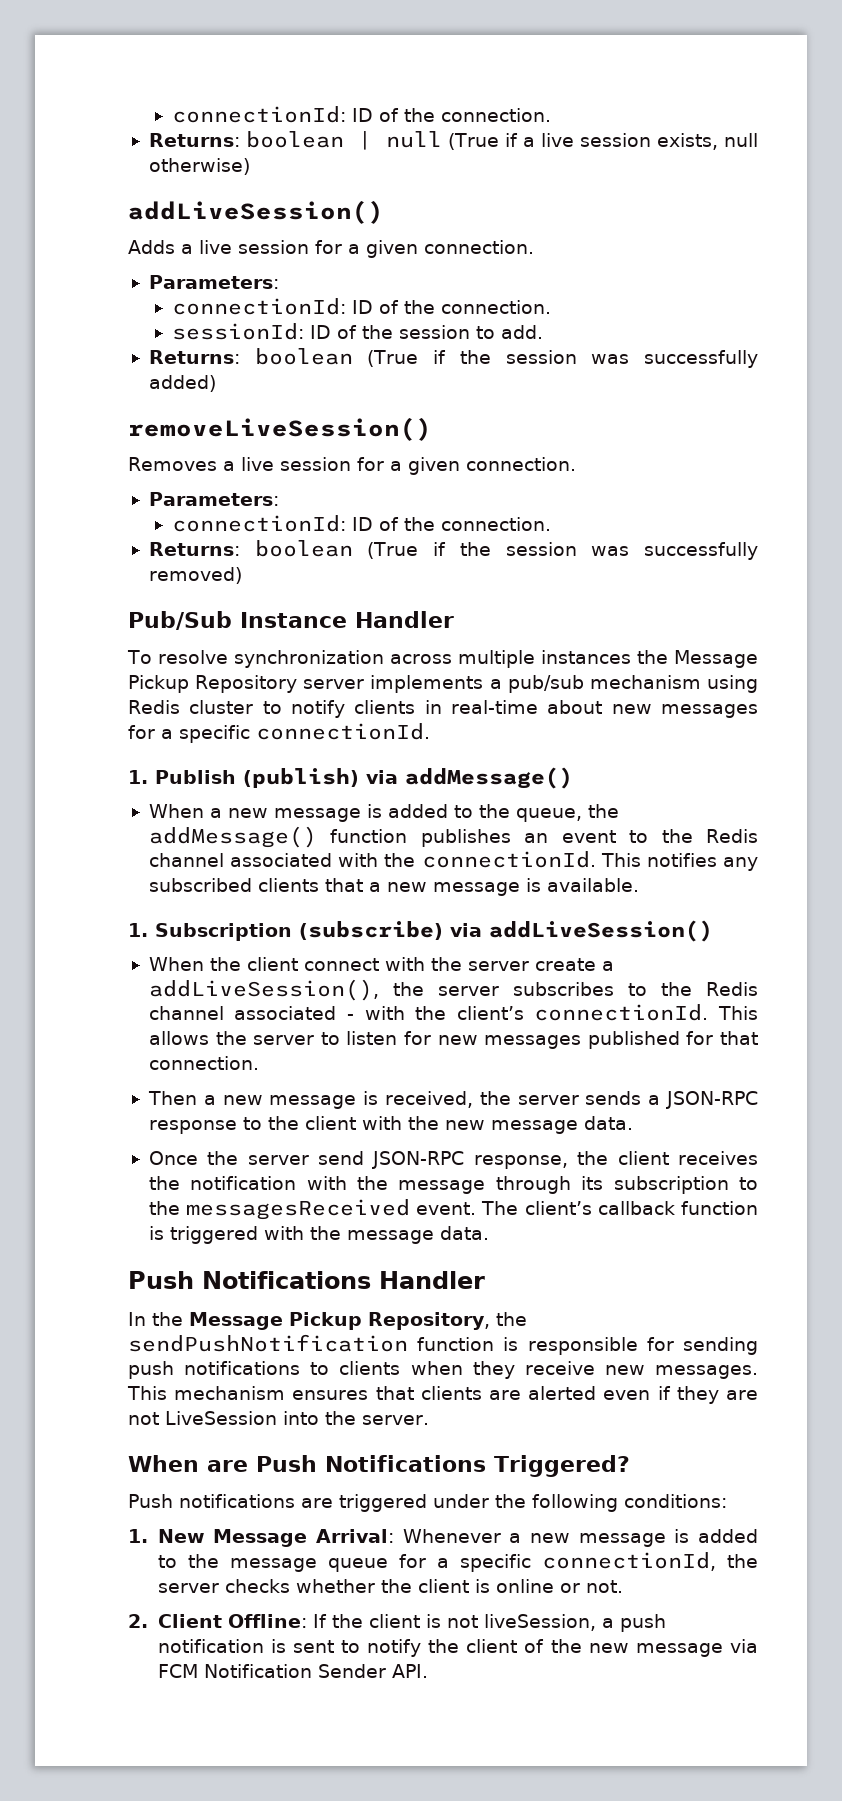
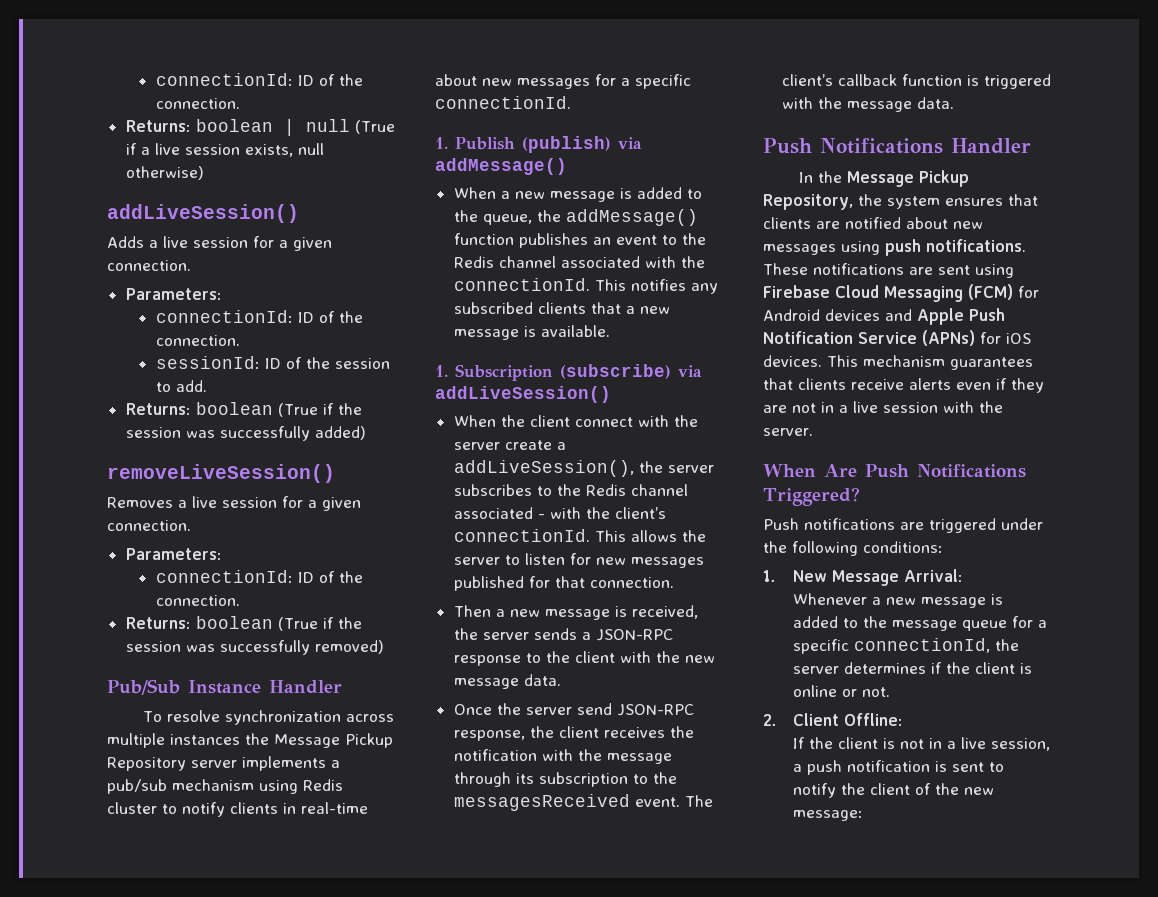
- In the Message Pickup Repository, the sendPushNotification function is responsible for sending push notifications to clients when they receive new messages. This mechanism ensures that clients are alerted even if they are not LiveSession into the server.
+ In the Message Pickup Repository, the system ensures that clients are notified about new messages using push notifications. These notifications are sent using Firebase Cloud Messaging (FCM) for Android devices and Apple Push Notification Service (APNs) for iOS devices. This mechanism guarantees that clients receive alerts even if they are not in a live session with the server.
- When are Push Notifications Triggered?
+ When Are Push Notifications Triggered?
- 1. New Message Arrival: Whenever a new message is added to the message queue for a specific connectionId, the server checks whether the client is online or not.
+ 1. New Message Arrival:
+ Whenever a new message is added to the message queue for a specific connectionId, the server determines if the client is online or not.
- 2. Client Offline: If the client is not liveSession, a push notification is sent to notify the client of the new message via FCM Notification Sender API.
+ 2. Client Offline:
+ If the client is not in a live session, a push notification is sent to notify the client of the new message:

